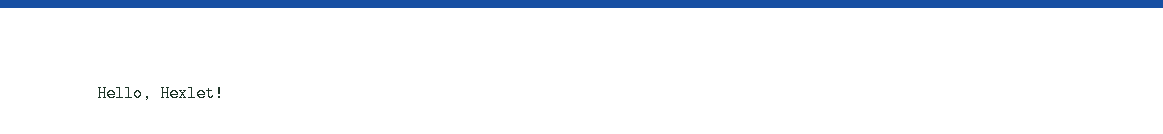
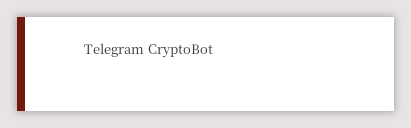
- Hello, Hexlet!
+ Telegram CryptoBot

